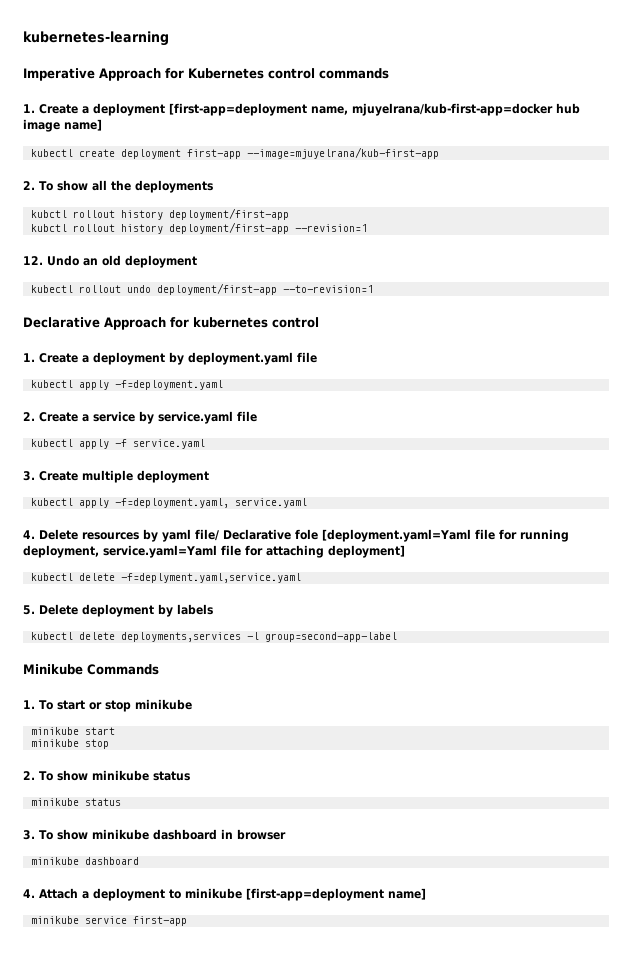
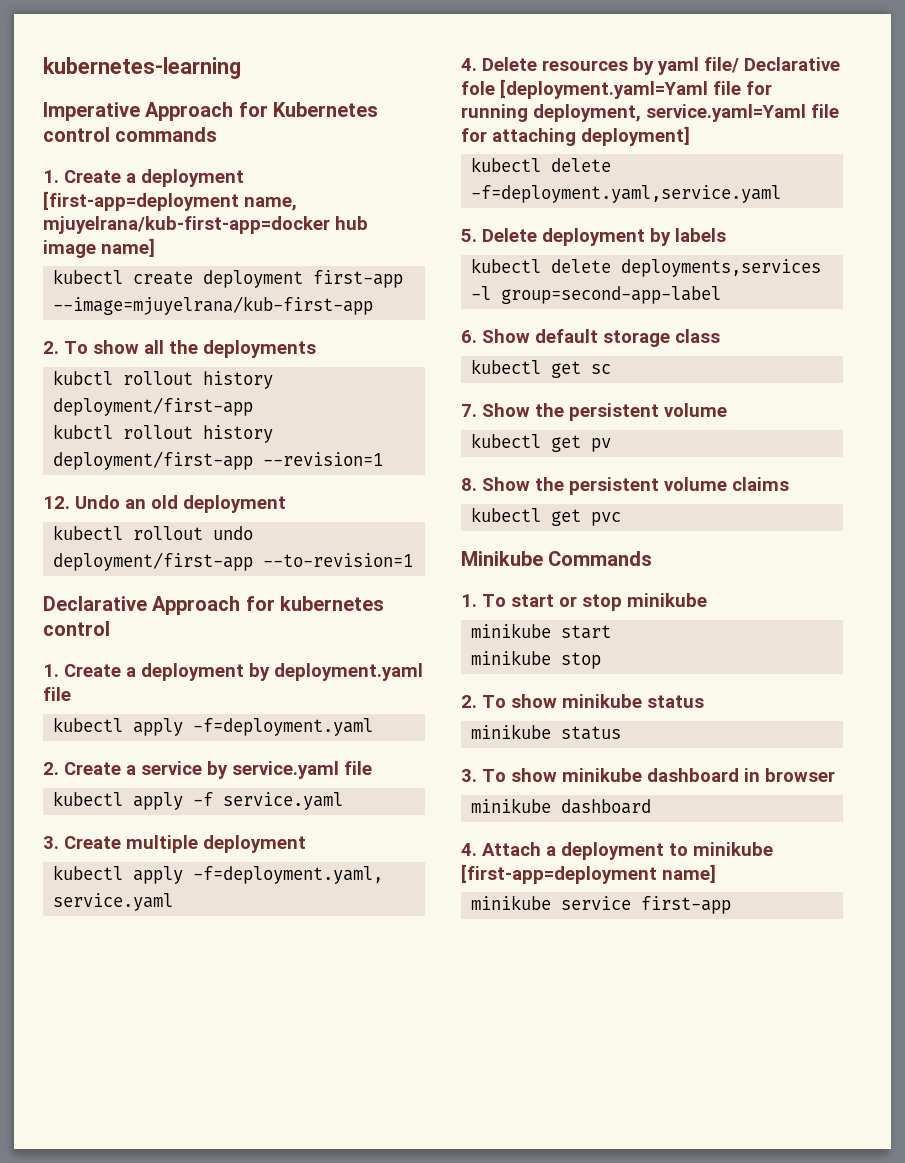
- kubectl delete -f=deplyment.yaml,service.yaml
+ kubectl delete -f=deployment.yaml,service.yaml
+ 6. Show default storage class
+ kubectl get sc
+ 7. Show the persistent volume
+ kubectl get pv
+ 8. Show the persistent volume claims
+ kubectl get pvc

